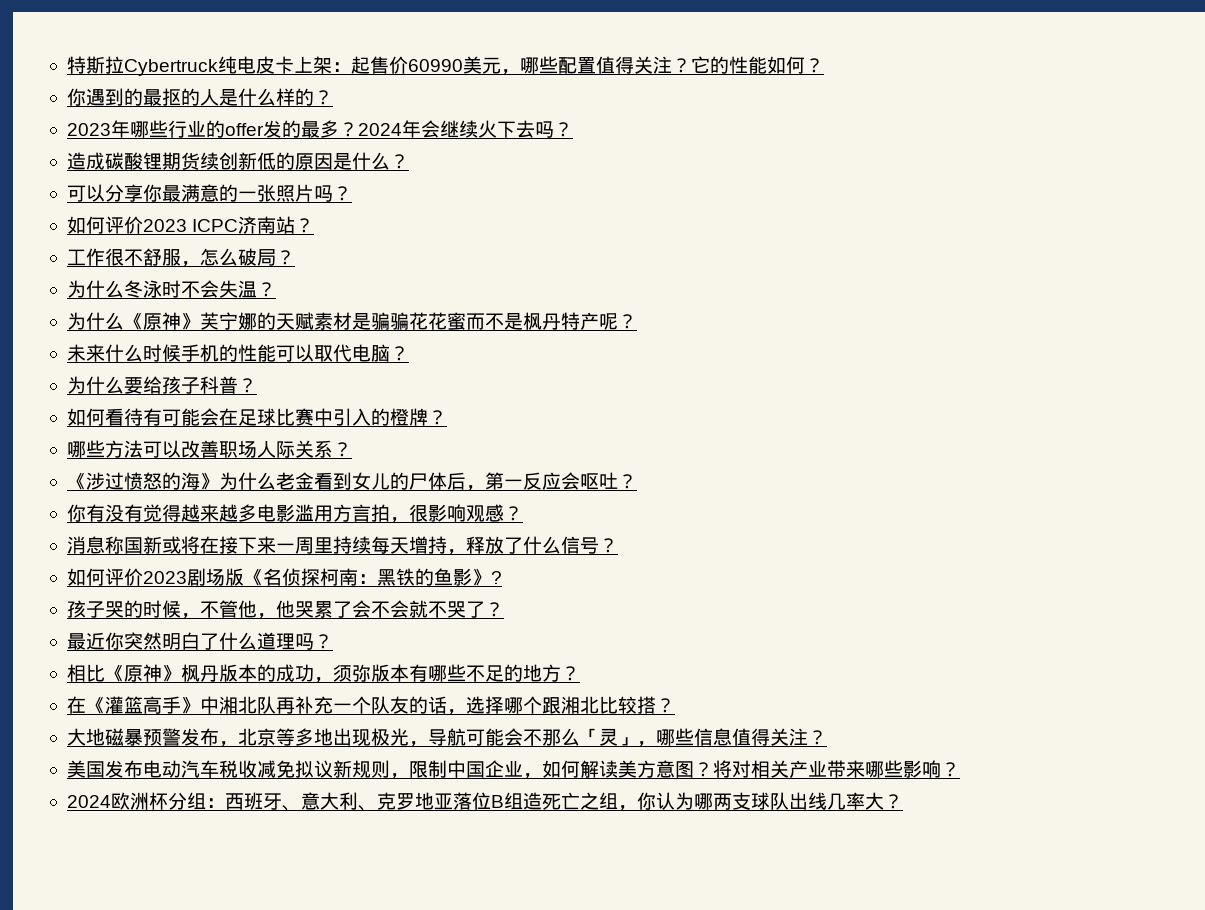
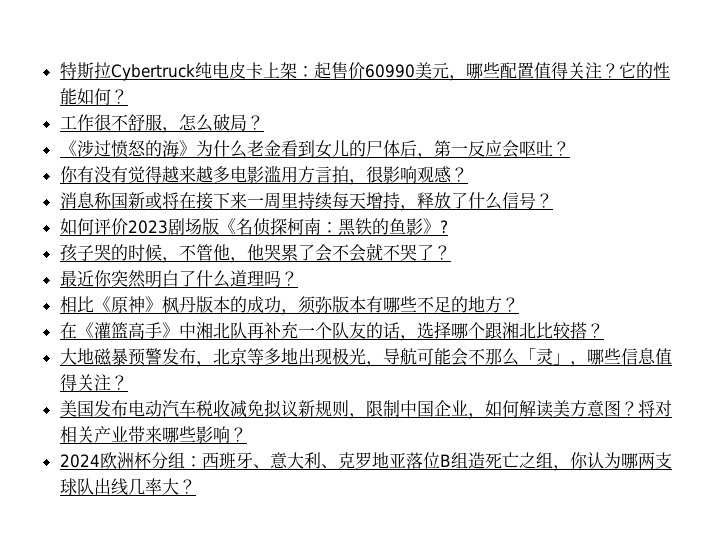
- 你遇到的最抠的人是什么样的？
- 2023年哪些行业的offer发的最多？2024年会继续火下去吗？
- 造成碳酸锂期货续创新低的原因是什么？
- 可以分享你最满意的一张照片吗？
- 如何评价2023 ICPC济南站？
- 为什么冬泳时不会失温？
- 为什么《原神》芙宁娜的天赋素材是骗骗花花蜜而不是枫丹特产呢？
- 未来什么时候手机的性能可以取代电脑？
- 为什么要给孩子科普？
- 如何看待有可能会在足球比赛中引入的橙牌？
- 哪些方法可以改善职场人际关系？

